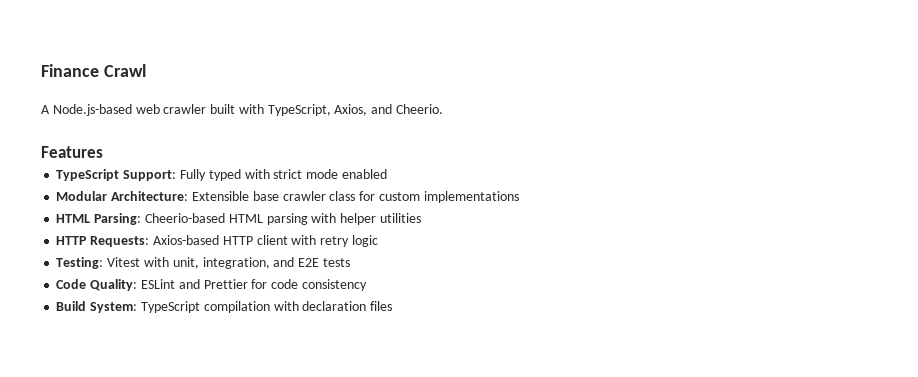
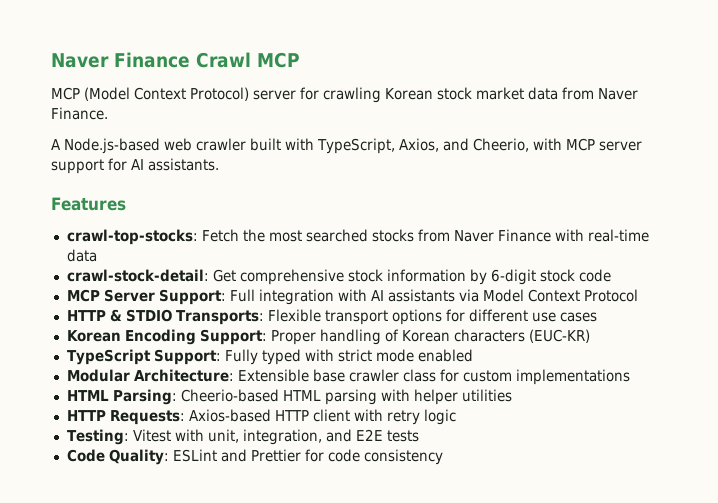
- Finance Crawl
+ Naver Finance Crawl MCP
+ MCP (Model Context Protocol) server for crawling Korean stock market data from Naver Finance.
- A Node.js-based web crawler built with TypeScript, Axios, and Cheerio.
+ A Node.js-based web crawler built with TypeScript, Axios, and Cheerio, with MCP server support for AI assistants.
  Features
+ crawl-top-stocks: Fetch the most searched stocks from Naver Finance with real-time data
+ crawl-stock-detail: Get comprehensive stock information by 6-digit stock code
+ MCP Server Support: Full integration with AI assistants via Model Context Protocol
+ HTTP & STDIO Transports: Flexible transport options for different use cases
+ Korean Encoding Support: Proper handling of Korean characters (EUC-KR)
- Build System: TypeScript compilation with declaration files

